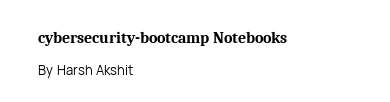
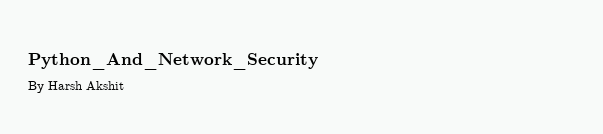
- cybersecurity-bootcamp Notebooks
+ Python_And_Network_Security

